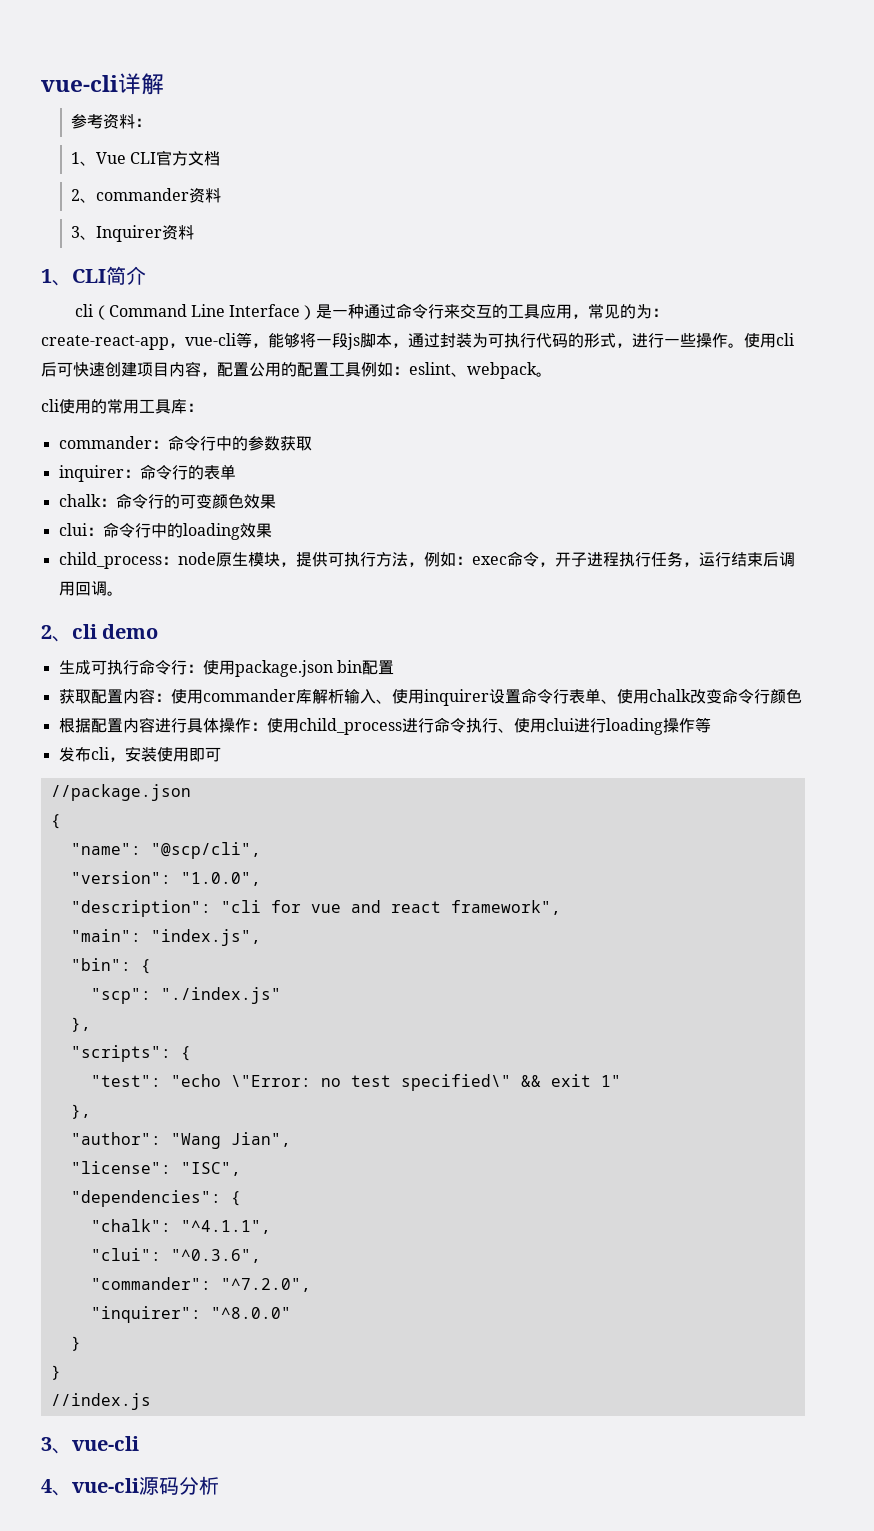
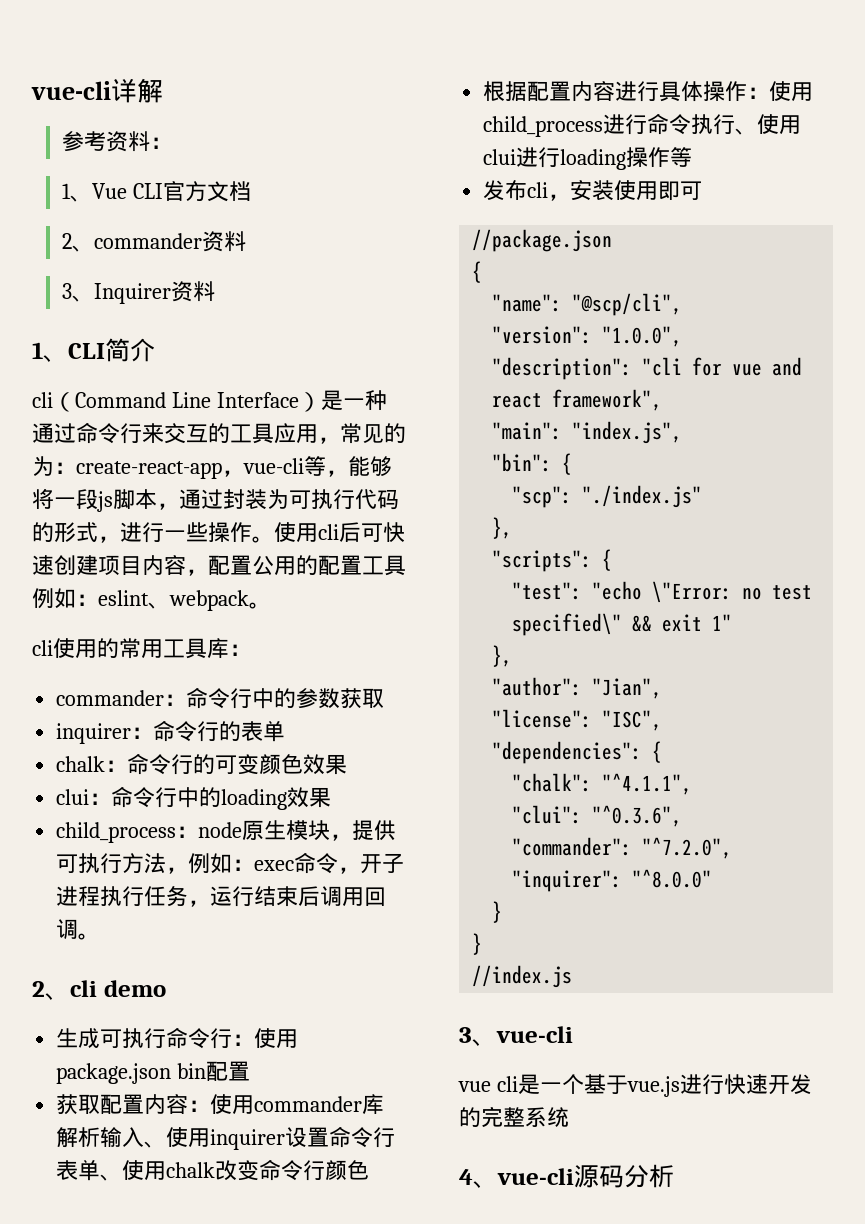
- "author": "Wang Jian",
+ "author": "Jian",
+ vue cli是一个基于vue.js进行快速开发的完整系统

